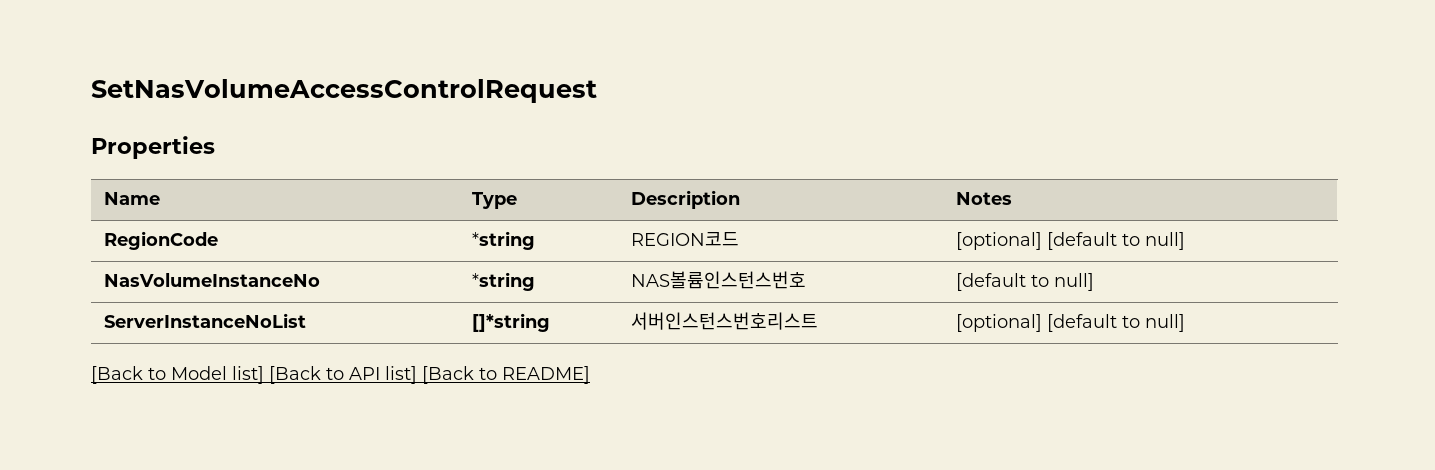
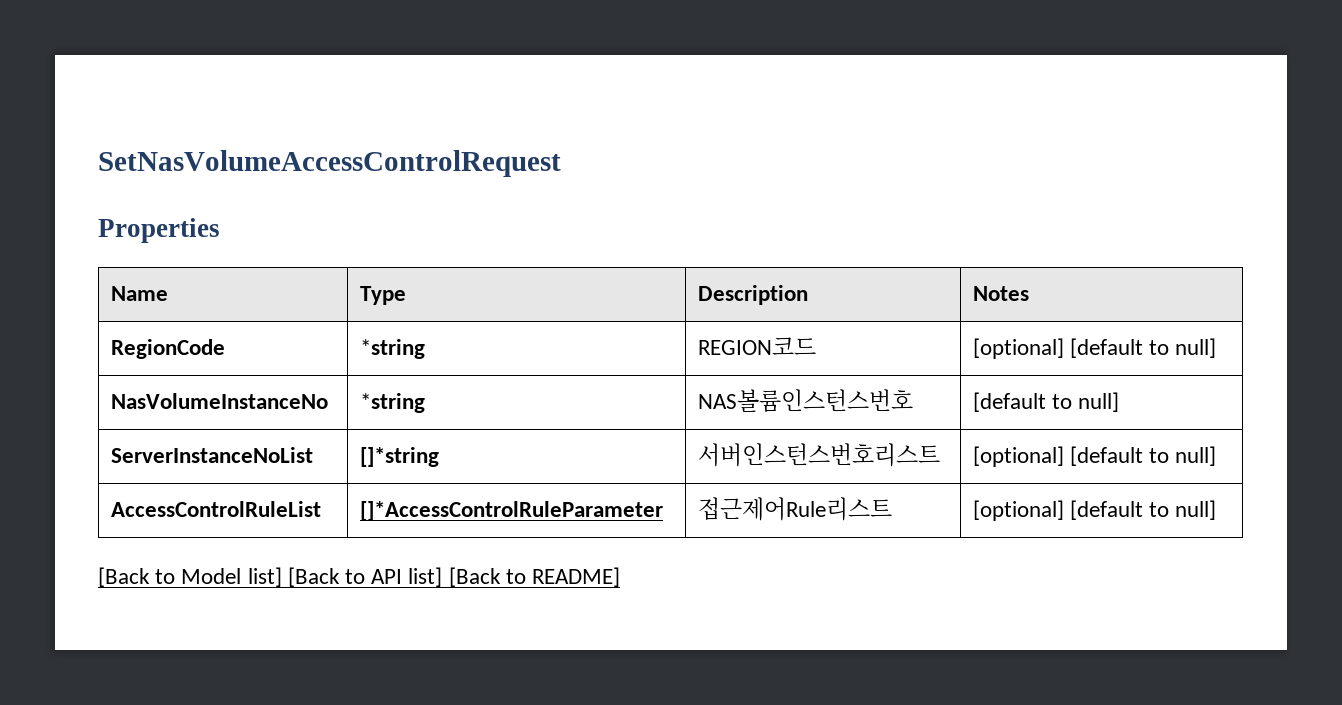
+ AccessControlRuleList | []*AccessControlRuleParameter | 접근제어Rule리스트 | [optional] [default to null]

